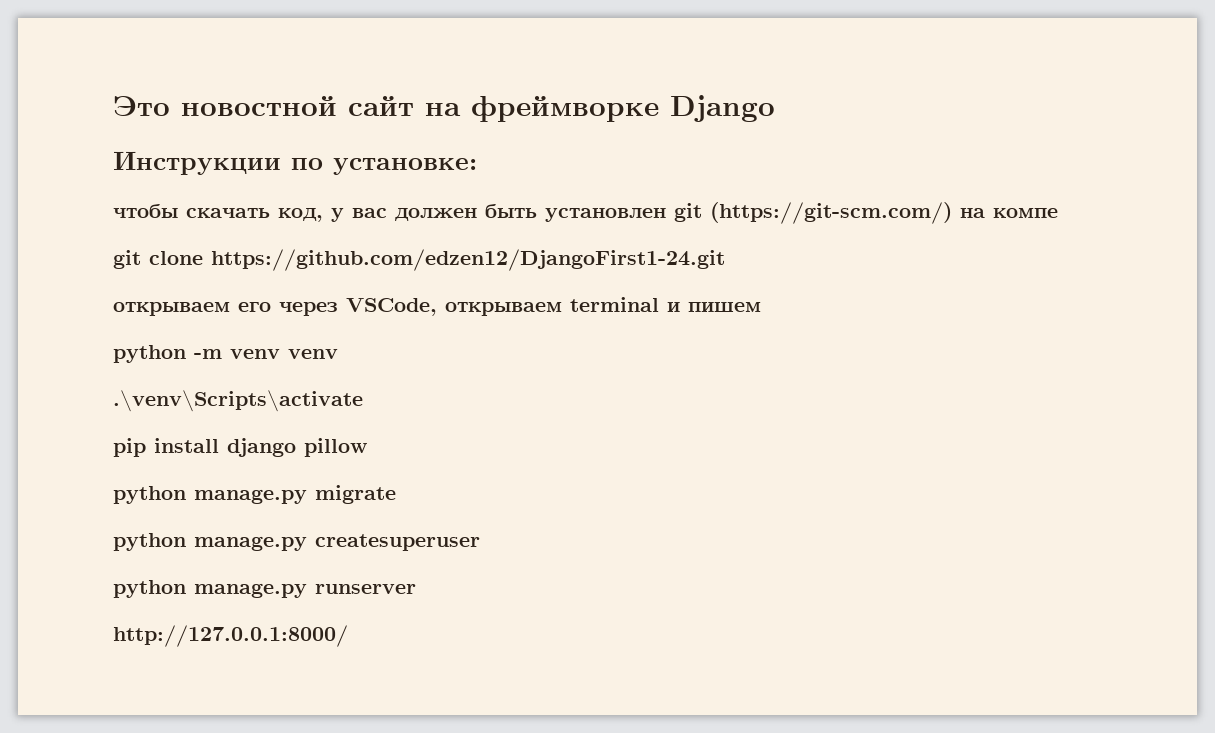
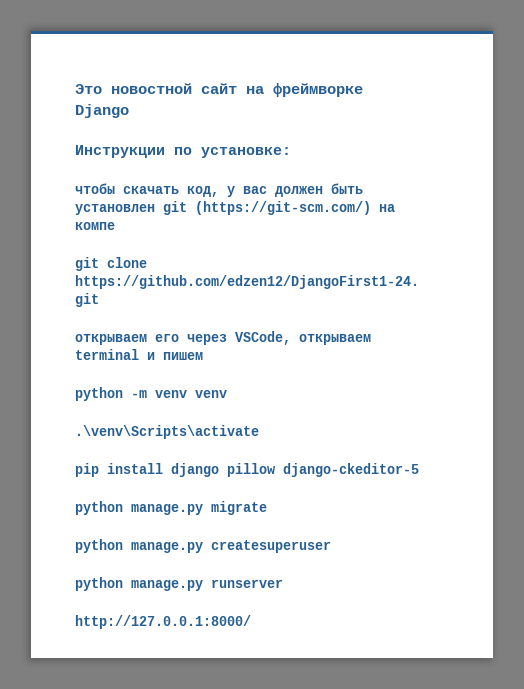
- pip install django pillow
+ pip install django pillow django-ckeditor-5

